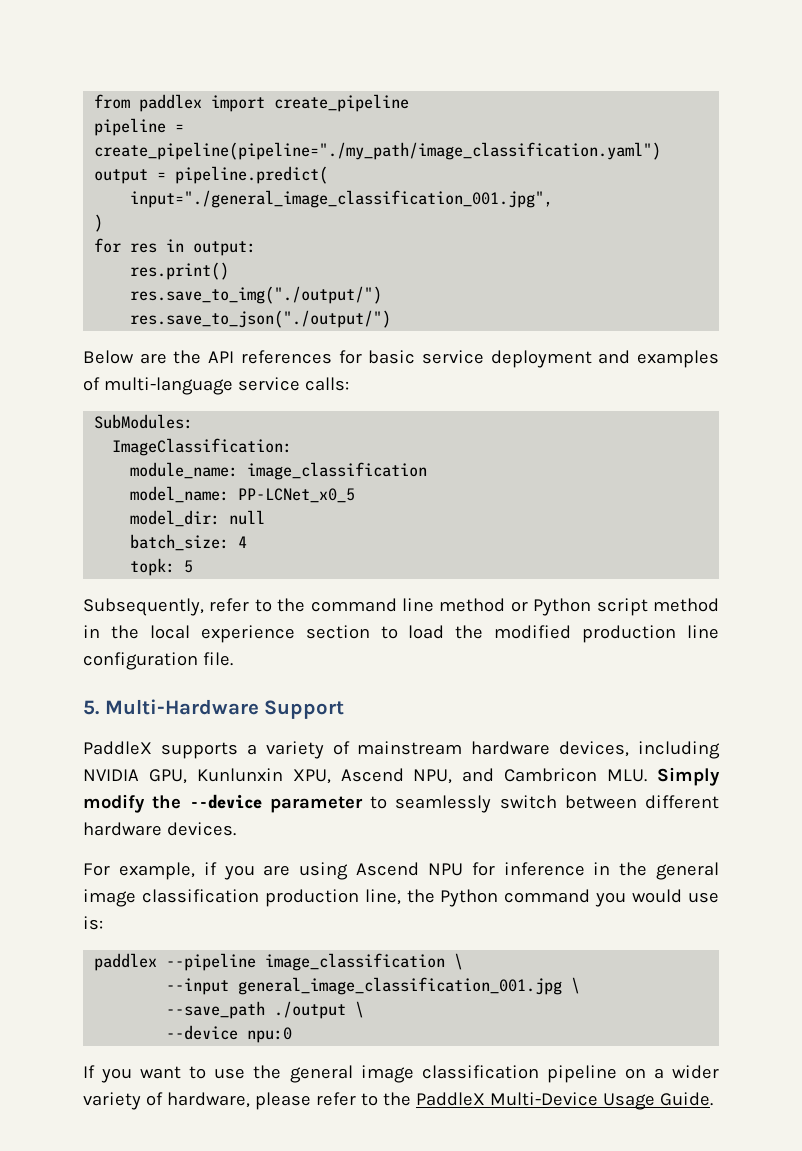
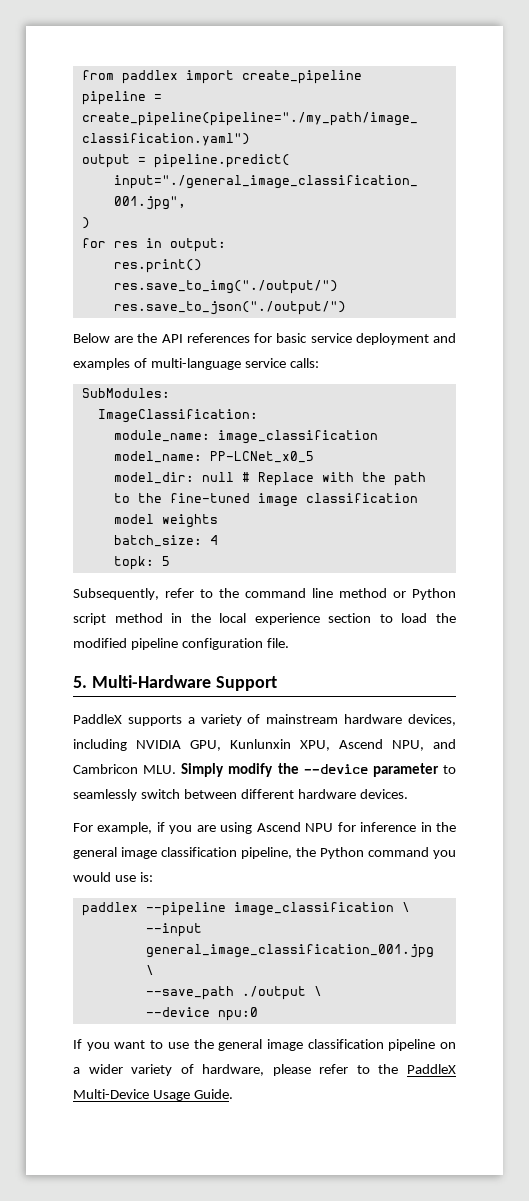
- model_dir: null
+ model_dir: null # Replace with the path to the fine-tuned image classification model weights
- Subsequently, refer to the command line method or Python script method in the local experience section to load the modified production line configuration file.
+ Subsequently, refer to the command line method or Python script method in the local experience section to load the modified pipeline configuration file.
- For example, if you are using Ascend NPU for inference in the general image classification production line, the Python command you would use is:
+ For example, if you are using Ascend NPU for inference in the general image classification pipeline, the Python command you would use is:

